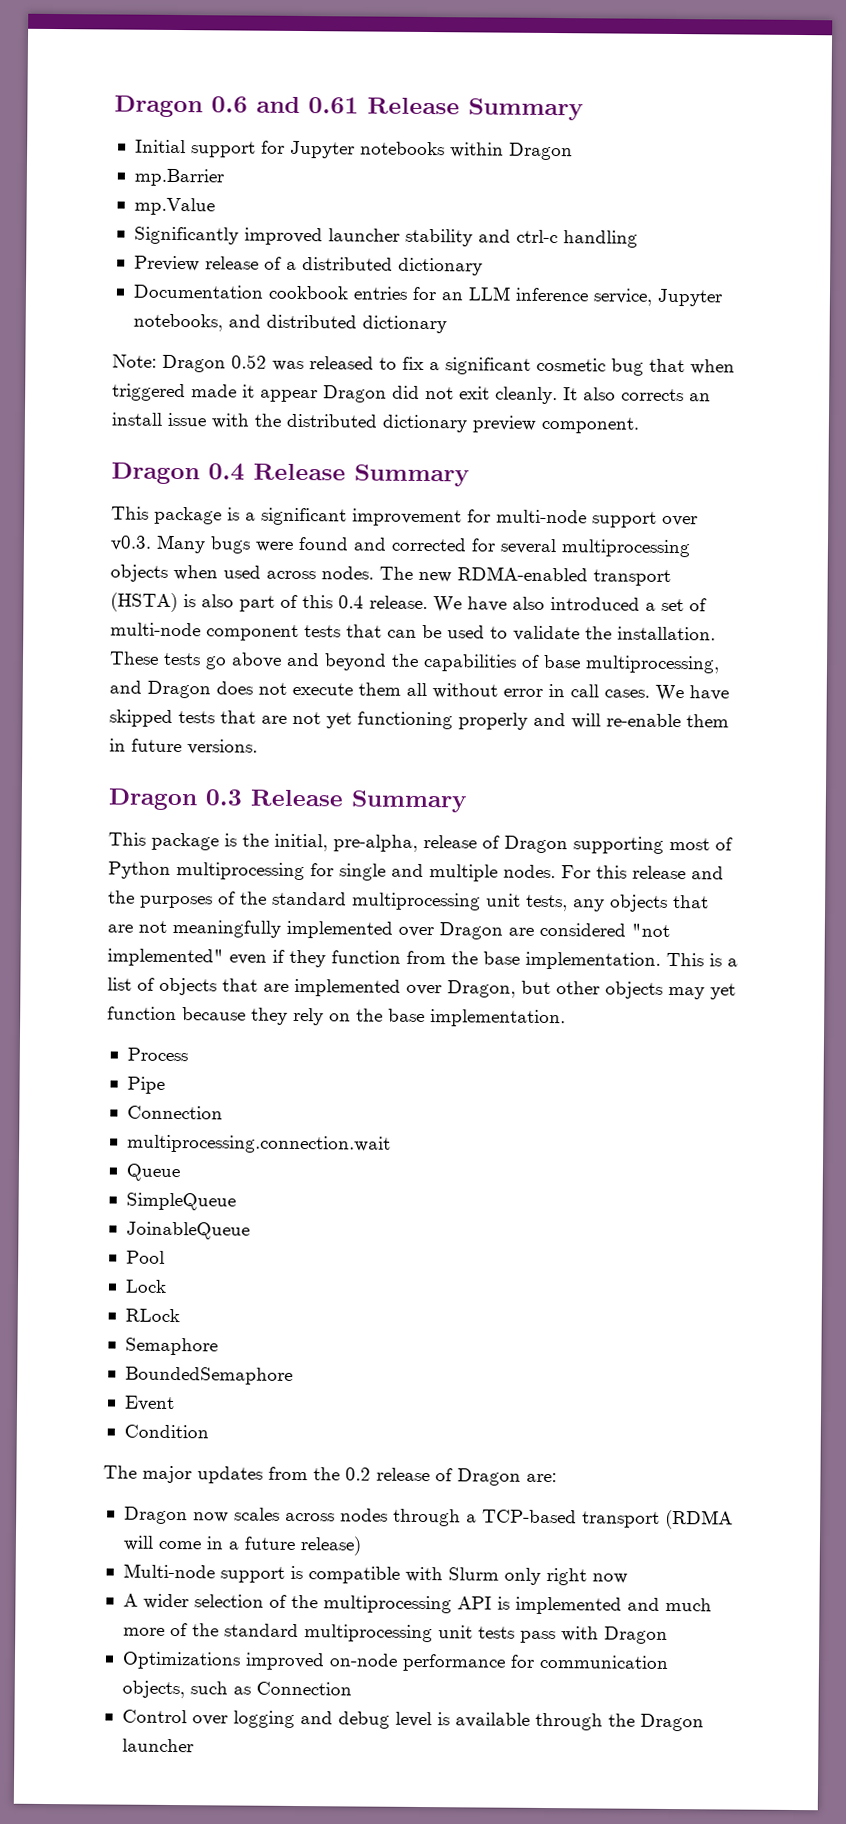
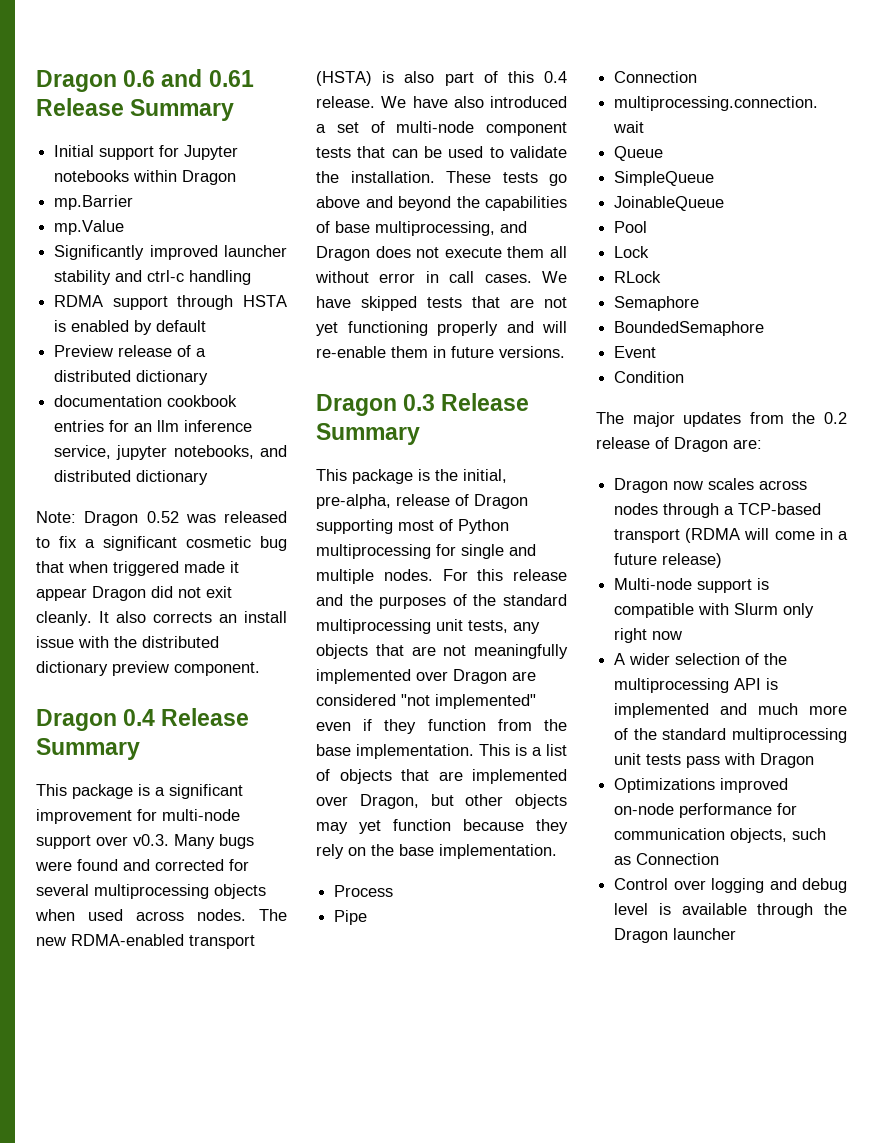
+ RDMA support through HSTA is enabled by default
- Documentation cookbook entries for an LLM inference service, Jupyter notebooks, and distributed dictionary
+ documentation cookbook entries for an llm inference service, jupyter notebooks, and distributed dictionary

